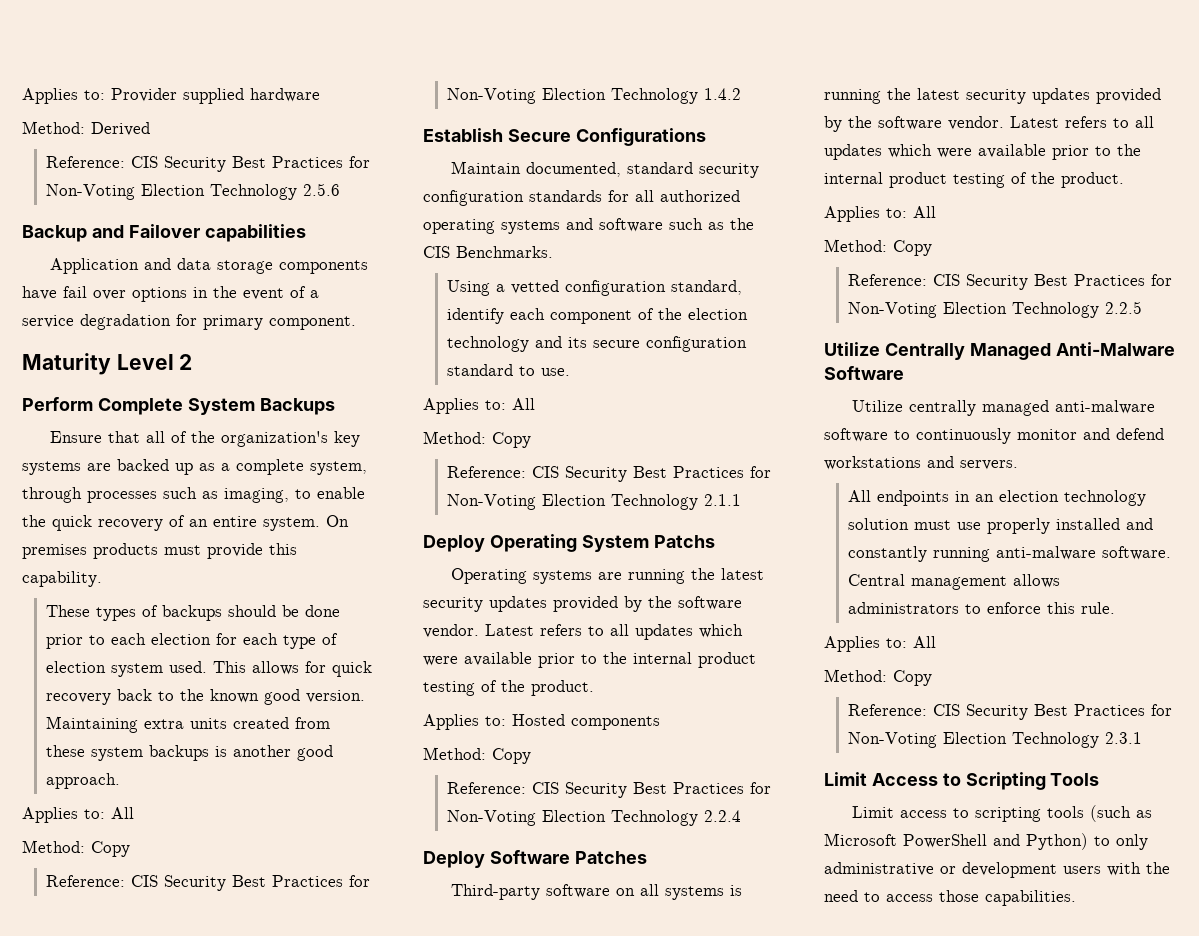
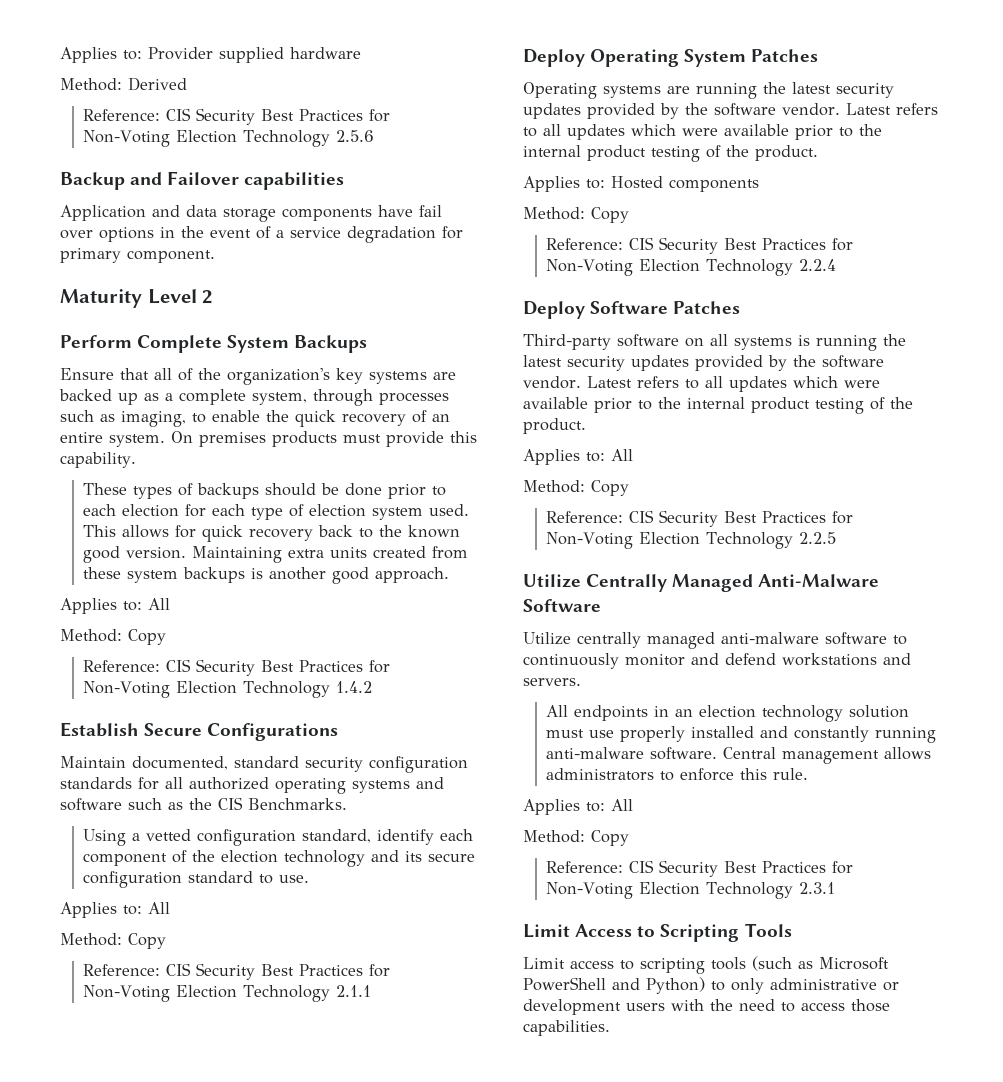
- Deploy Operating System Patchs
+ Deploy Operating System Patches

